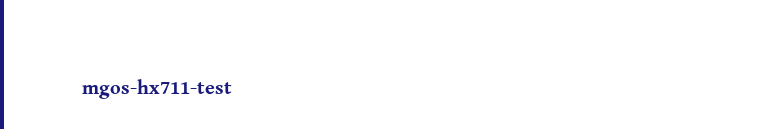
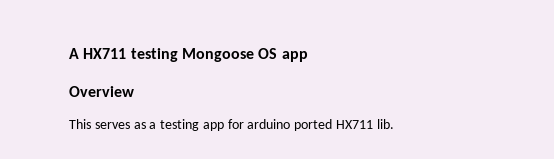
- mgos-hx711-test
+ A HX711 testing Mongoose OS app
+ Overview
+ This serves as a testing app for arduino ported HX711 lib.

